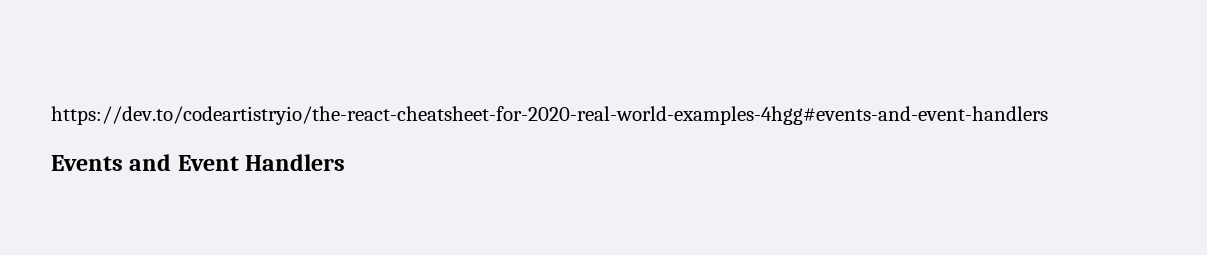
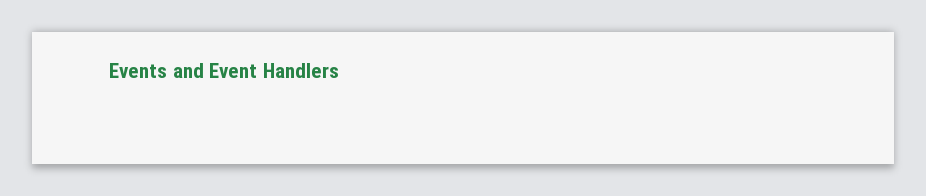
- https://dev.to/codeartistryio/the-react-cheatsheet-for-2020-real-world-examples-4hgg#events-and-event-handlers

